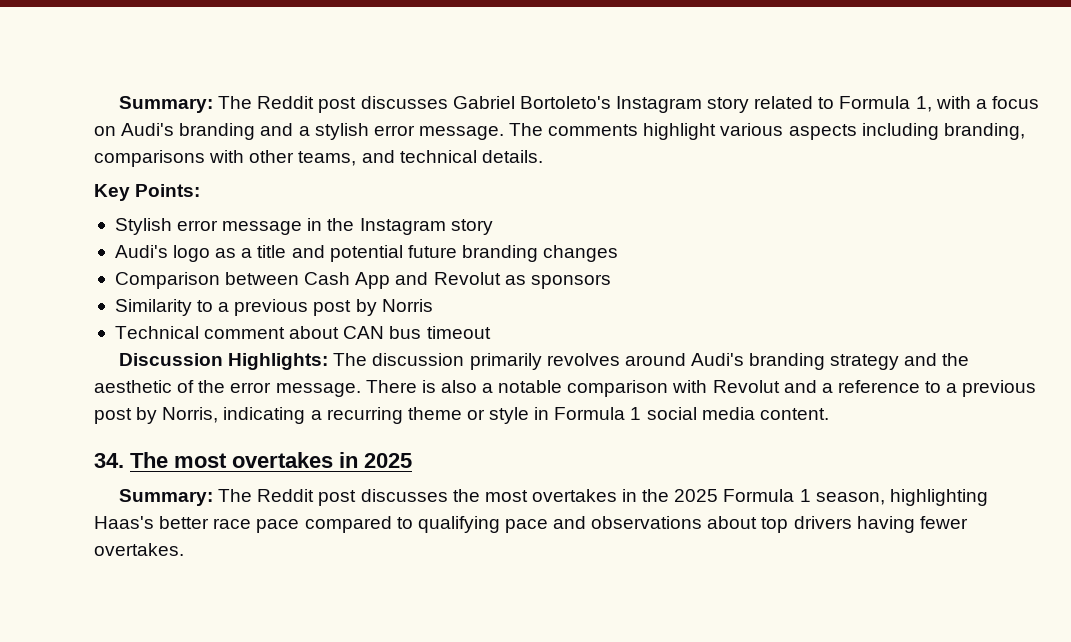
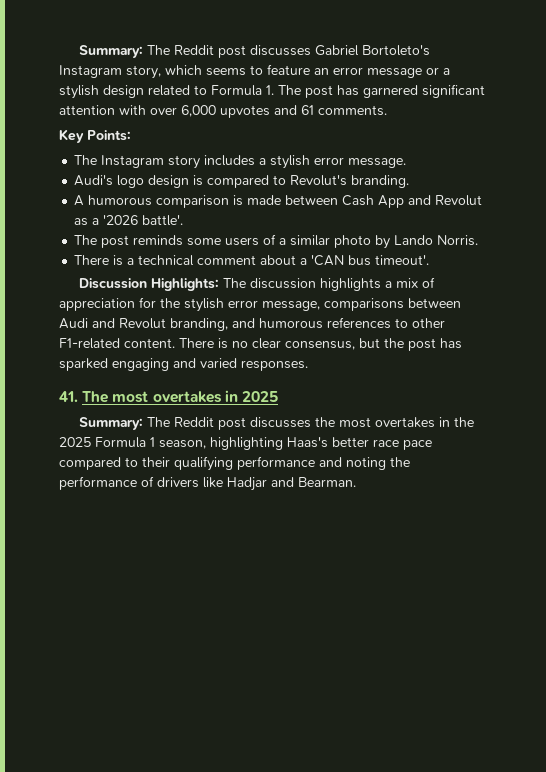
- Summary: The Reddit post discusses Gabriel Bortoleto's Instagram story related to Formula 1, with a focus on Audi's branding and a stylish error message. The comments highlight various aspects including branding, comparisons with other teams, and technical details.
+ Summary: The Reddit post discusses Gabriel Bortoleto's Instagram story, which seems to feature an error message or a stylish design related to Formula 1. The post has garnered significant attention with over 6,000 upvotes and 61 comments.
  Key Points:
- Stylish error message in the Instagram story
- Audi's logo as a title and potential future branding changes
- Comparison between Cash App and Revolut as sponsors
- Similarity to a previous post by Norris
- Technical comment about CAN bus timeout
- Discussion Highlights: The discussion primarily revolves around Audi's branding strategy and the aesthetic of the error message. There is also a notable comparison with Revolut and a reference to a previous post by Norris, indicating a recurring theme or style in Formula 1 social media content.
- 34. The most overtakes in 2025
+ The Instagram story includes a stylish error message.
+ Audi's logo design is compared to Revolut's branding.
+ A humorous comparison is made between Cash App and Revolut as a '2026 battle'.
+ The post reminds some users of a similar photo by Lando Norris.
+ There is a technical comment about a 'CAN bus timeout'.
+ Discussion Highlights: The discussion highlights a mix of appreciation for the stylish error message, comparisons between Audi and Revolut branding, and humorous references to other F1-related content. There is no clear consensus, but the post has sparked engaging and varied responses.
+ 41. The most overtakes in 2025
- Summary: The Reddit post discusses the most overtakes in the 2025 Formula 1 season, highlighting Haas's better race pace compared to qualifying pace and observations about top drivers having fewer overtakes.
+ Summary: The Reddit post discusses the most overtakes in the 2025 Formula 1 season, highlighting Haas's better race pace compared to their qualifying performance and noting the performance of drivers like Hadjar and Bearman.

